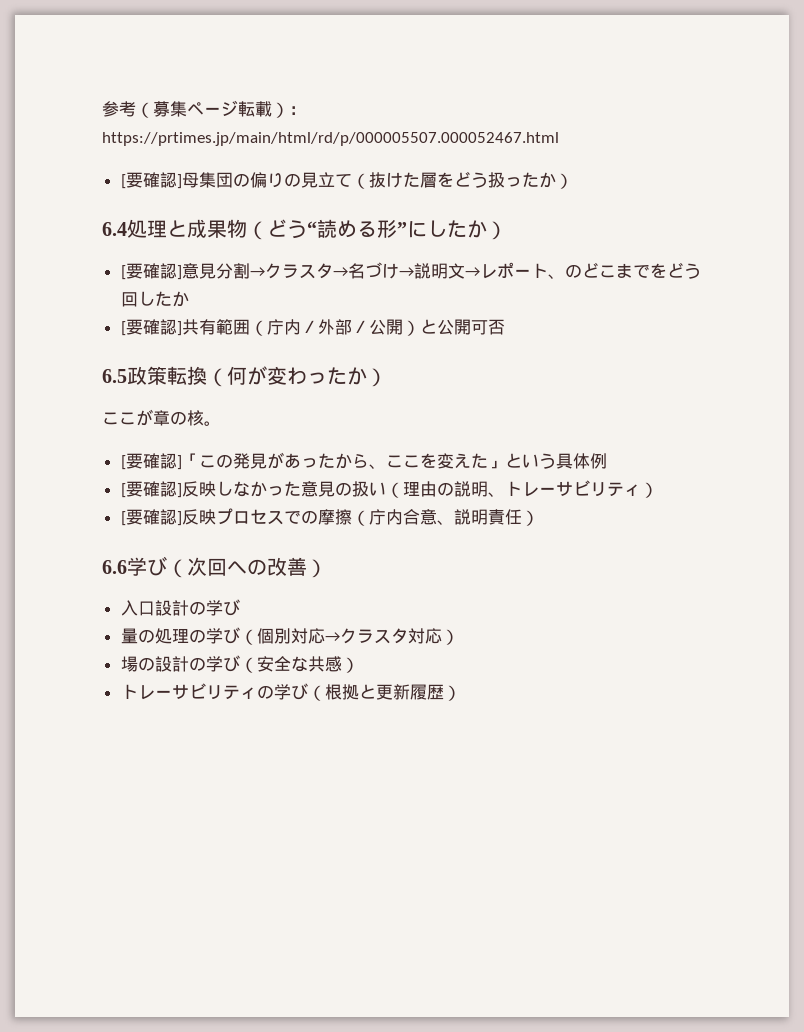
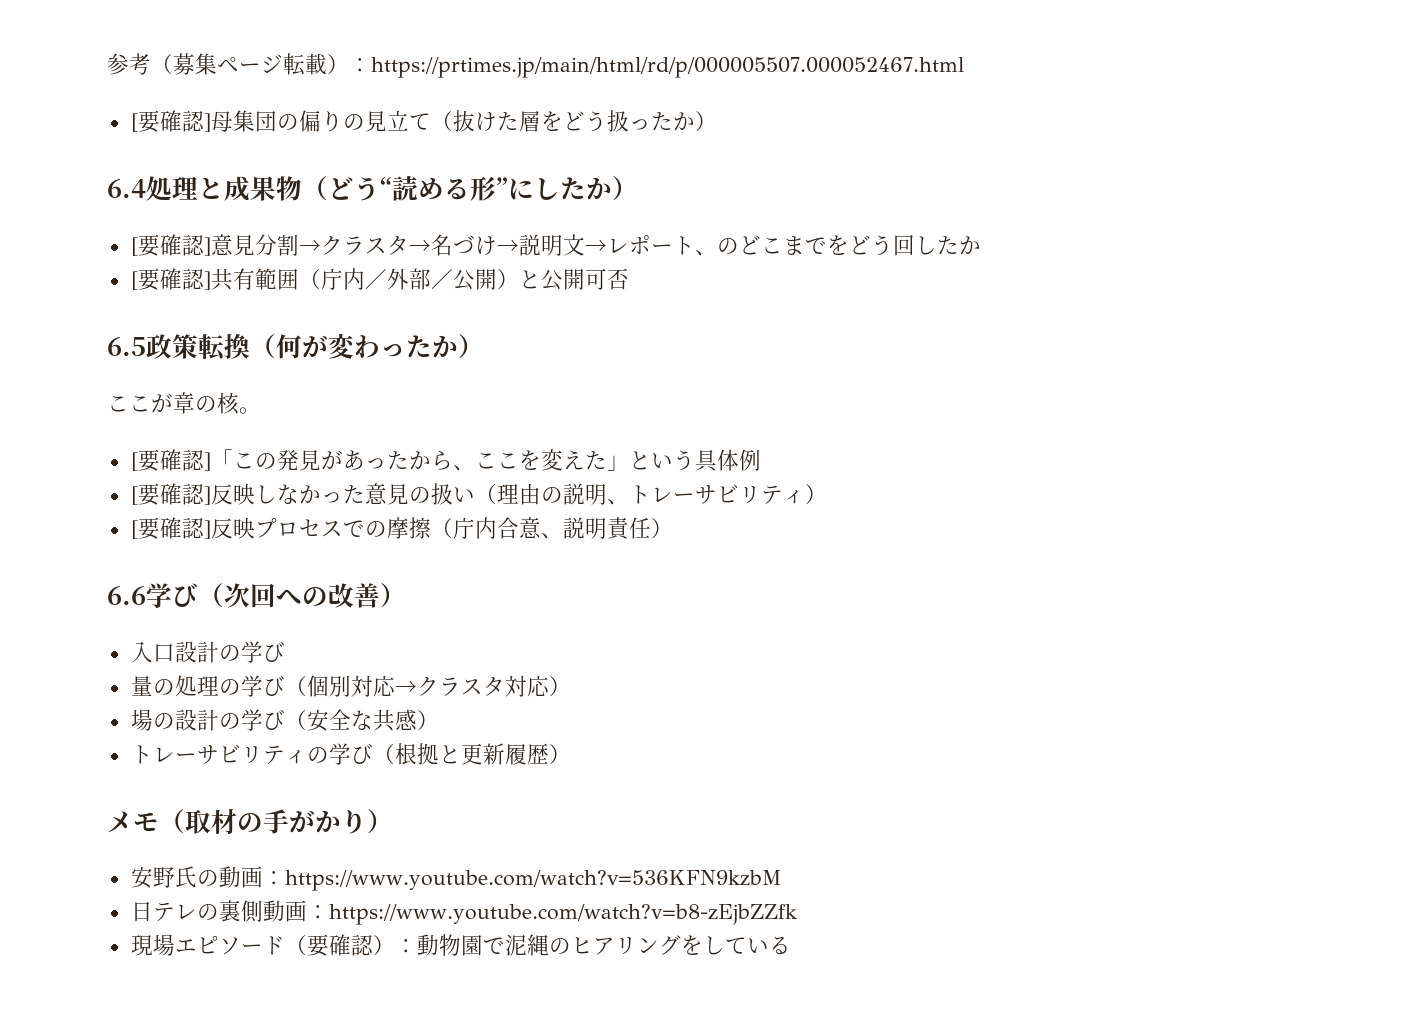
+ メモ（取材の手がかり）
+ 安野氏の動画：https://www.youtube.com/watch?v=536KFN9kzbM
+ 日テレの裏側動画：https://www.youtube.com/watch?v=b8-zEjbZZfk
+ 現場エピソード（要確認）：動物園で泥縄のヒアリングをしている

